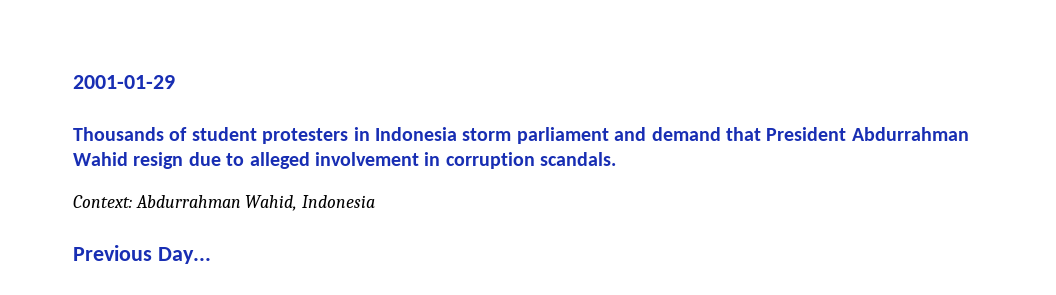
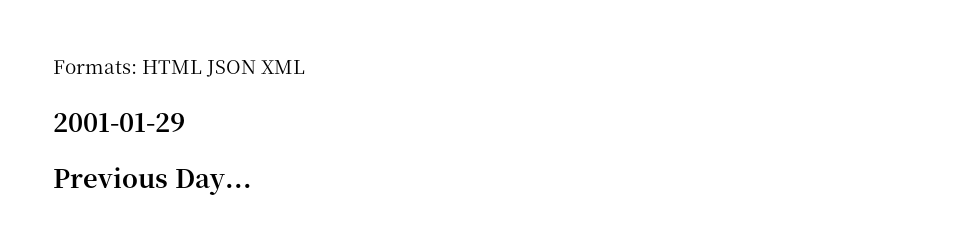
+ Formats: HTML JSON XML
  2001-01-29
- Thousands of student protesters in Indonesia storm parliament and demand that President Abdurrahman Wahid resign due to alleged involvement in corruption scandals.
- Context: Abdurrahman Wahid, Indonesia

